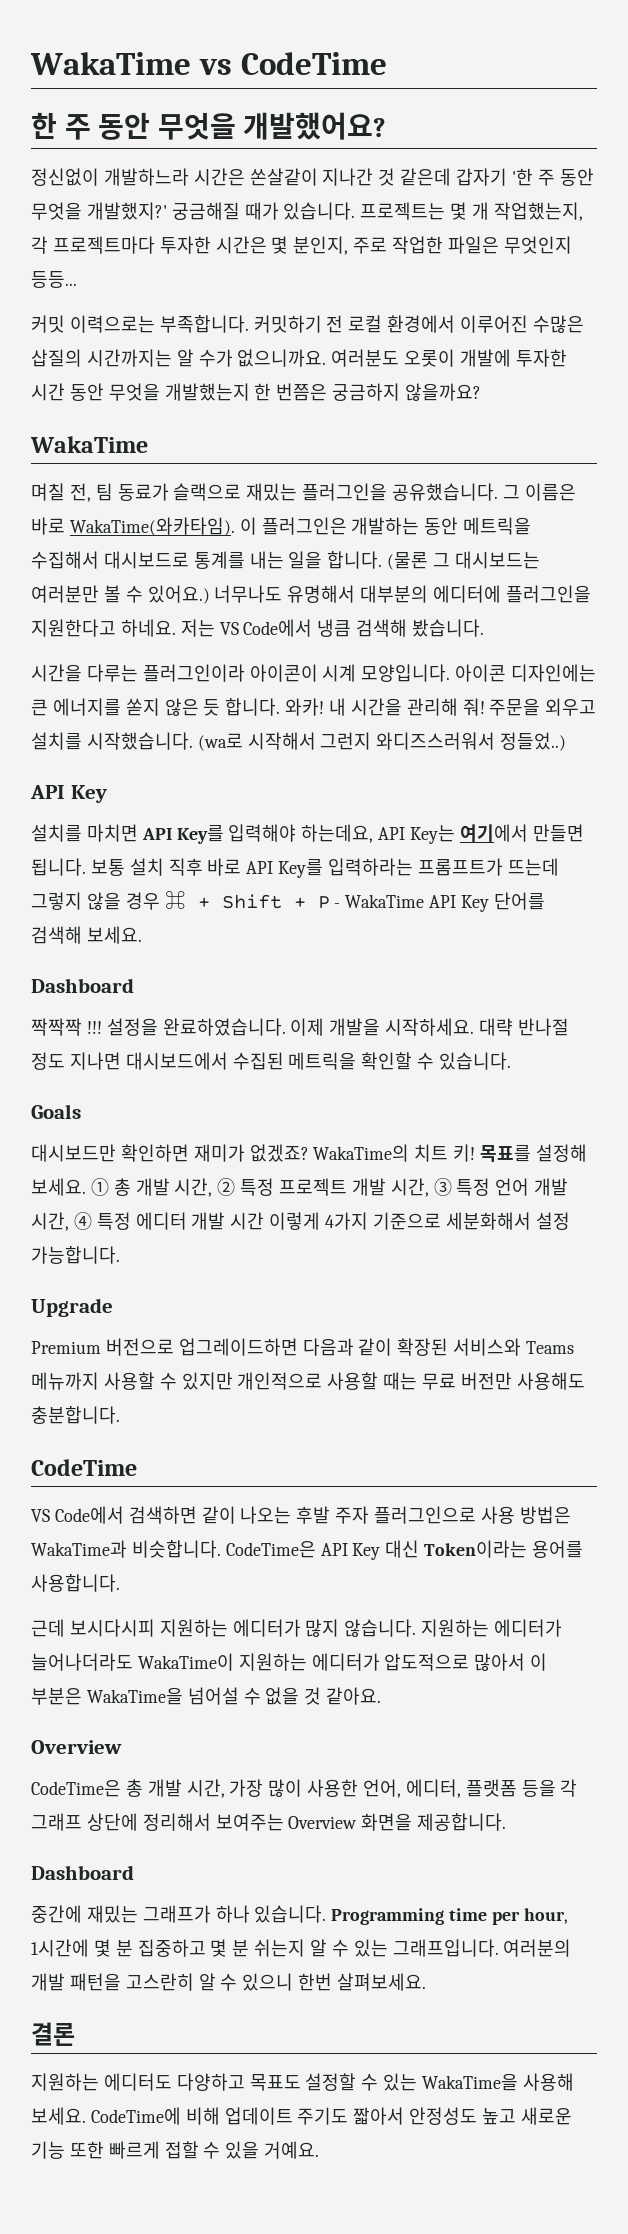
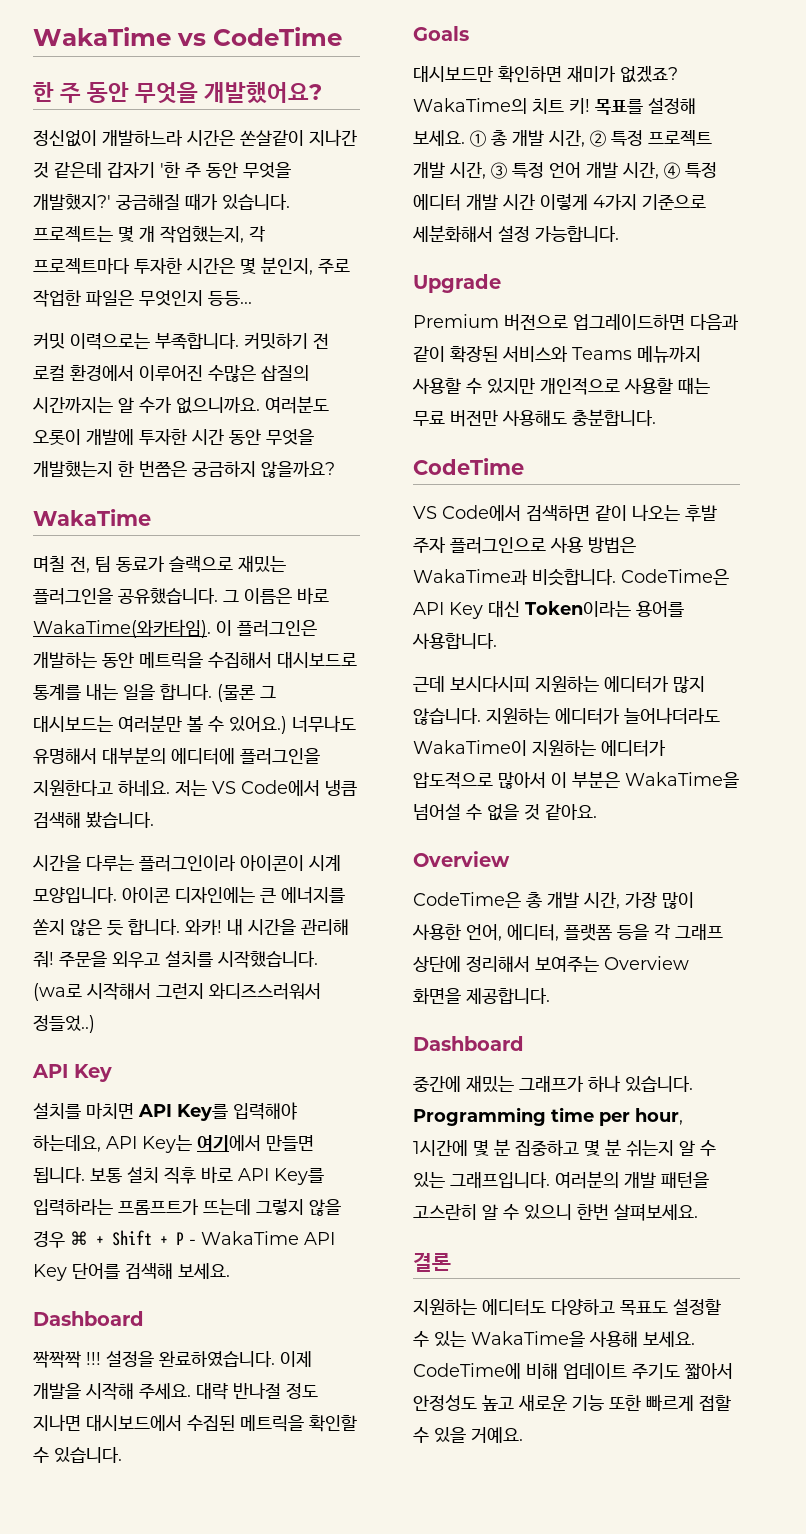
- 이제 개발을 시작하세요.
+ 이제 개발을 시작해 주세요.

